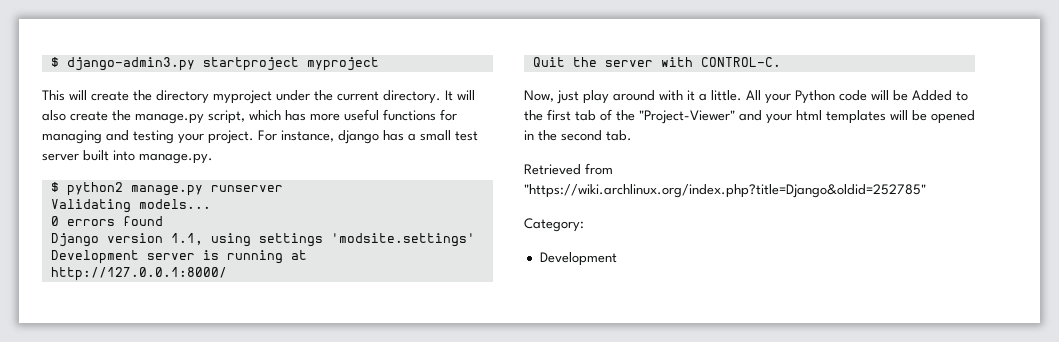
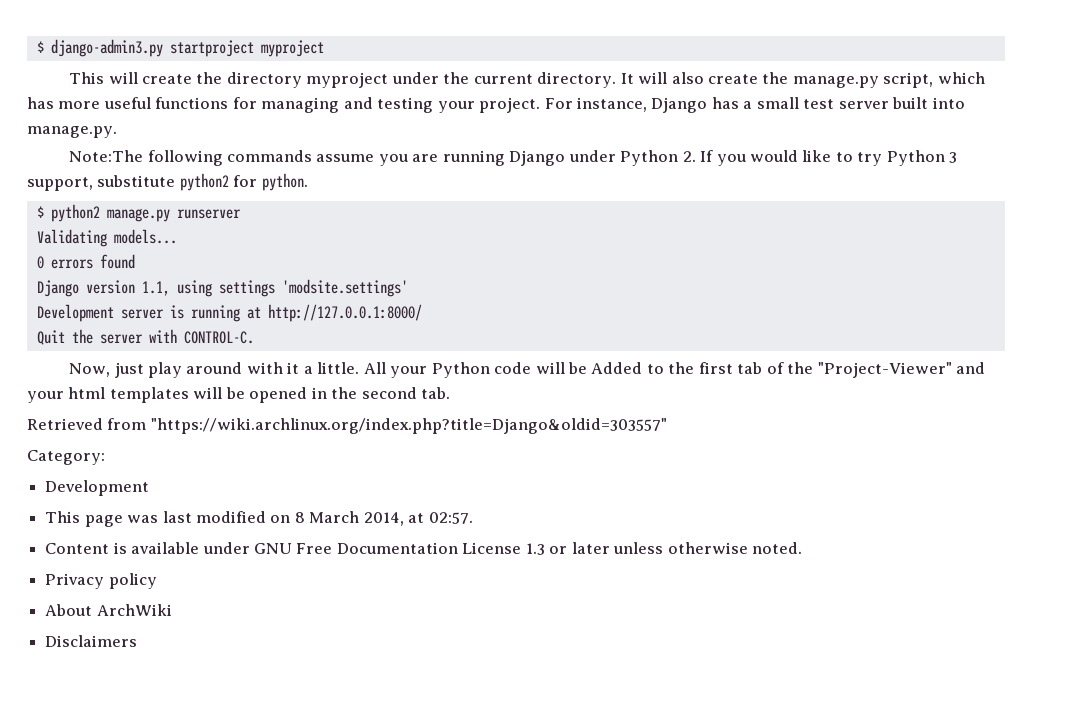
- For instance, django has a small test server built into manage.py.
+ For instance, Django has a small test server built into manage.py.
+ Note:The following commands assume you are running Django under Python 2. If you would like to try Python 3 support, substitute python2 for python.
- Retrieved from "https://wiki.archlinux.org/index.php?title=Django&oldid=252785"
+ Retrieved from "https://wiki.archlinux.org/index.php?title=Django&oldid=303557"
+ This page was last modified on 8 March 2014, at 02:57.
+ Content is available under GNU Free Documentation License 1.3 or later unless otherwise noted.
+ Privacy policy
+ About ArchWiki
+ Disclaimers

